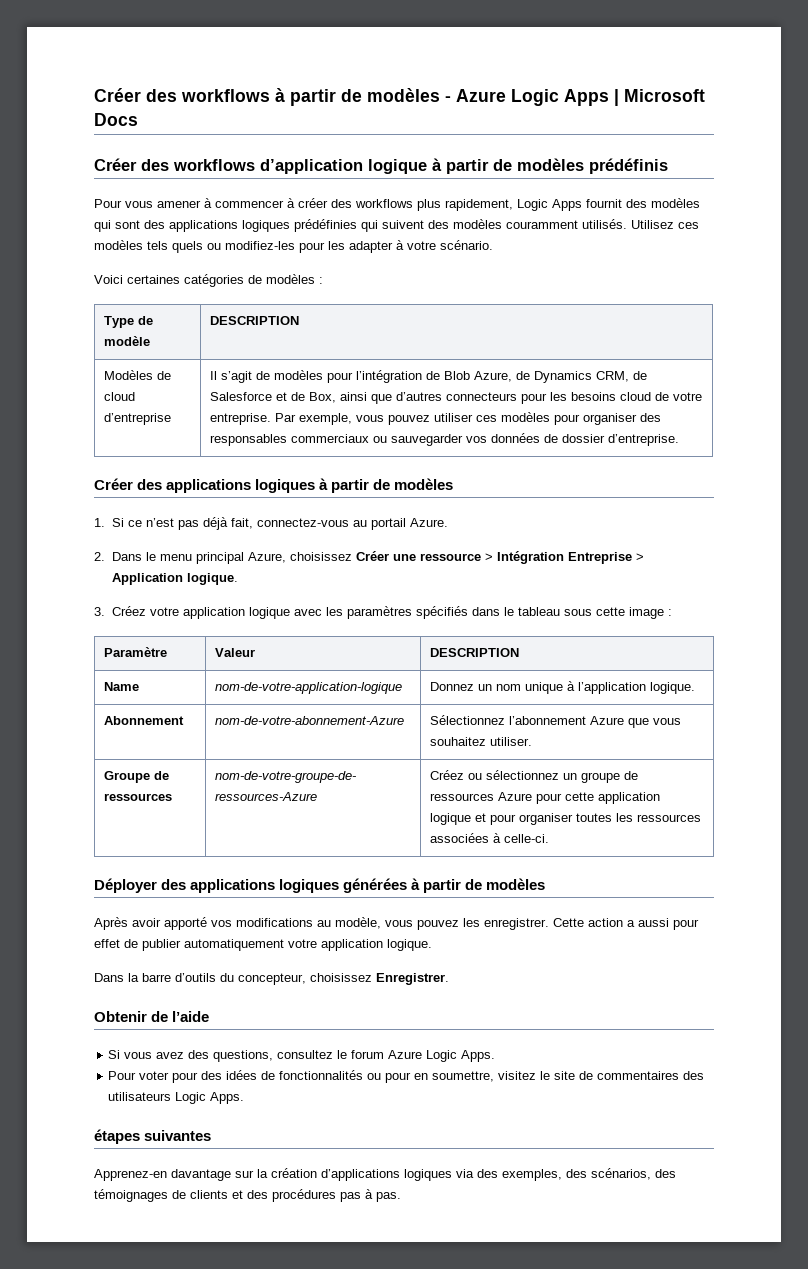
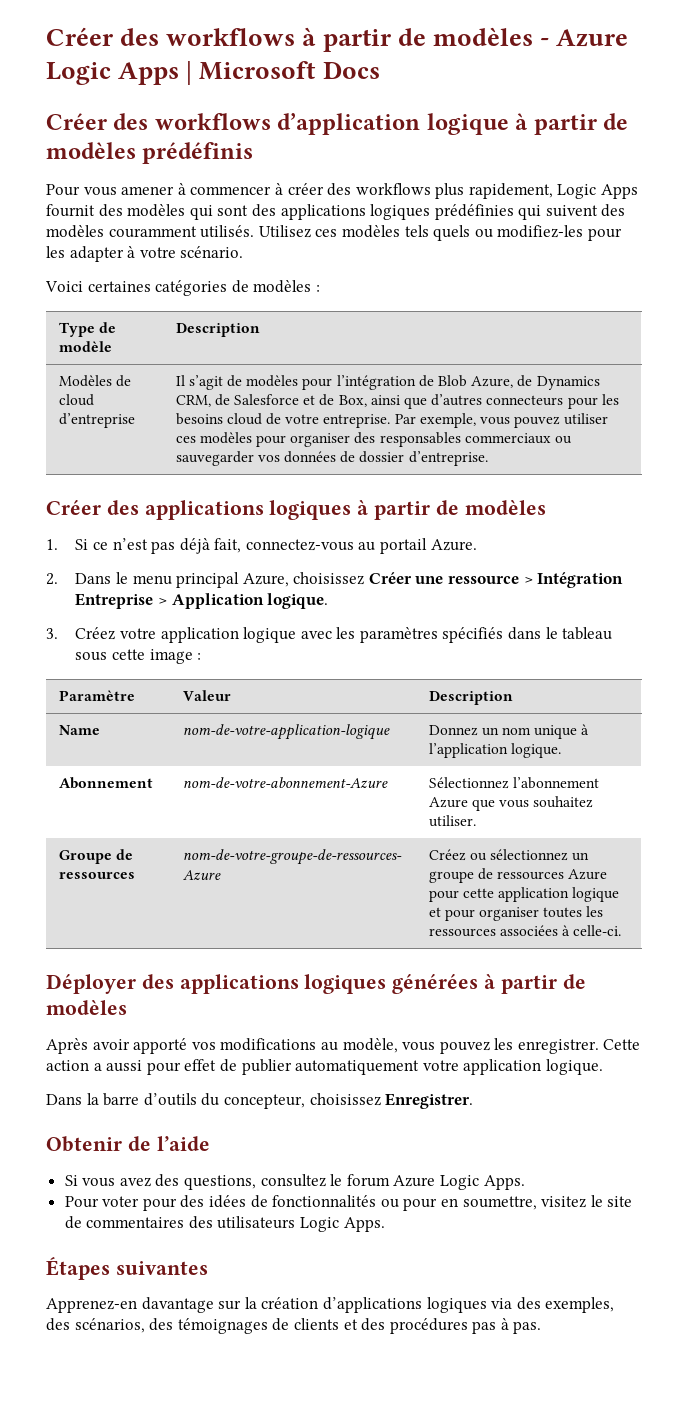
- Type de modèle | DESCRIPTION
+ Type de modèle | Description
- Paramètre | Valeur | DESCRIPTION
+ Paramètre | Valeur | Description
- étapes suivantes
+ Étapes suivantes

